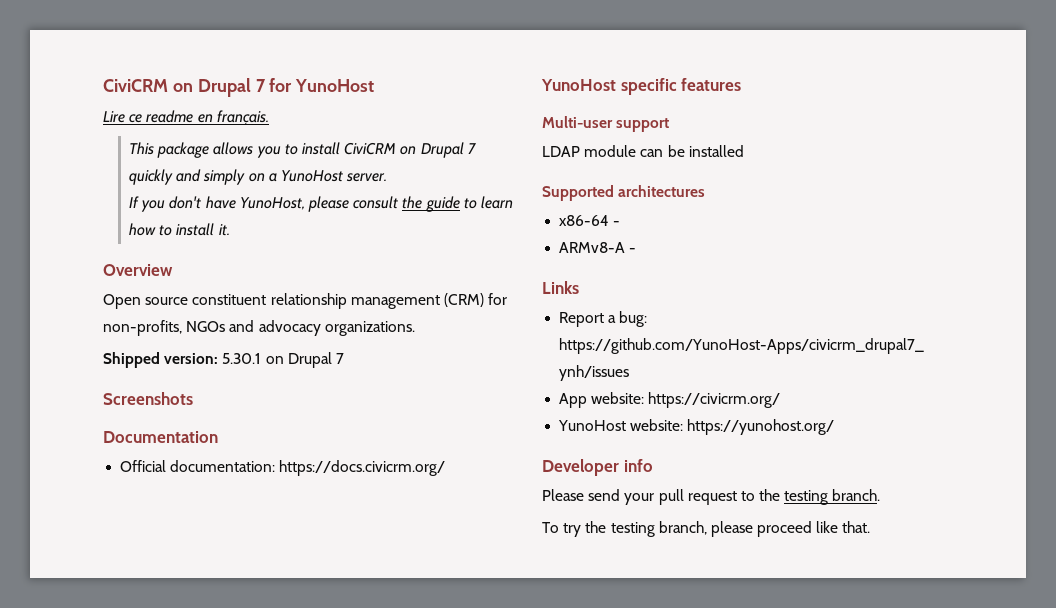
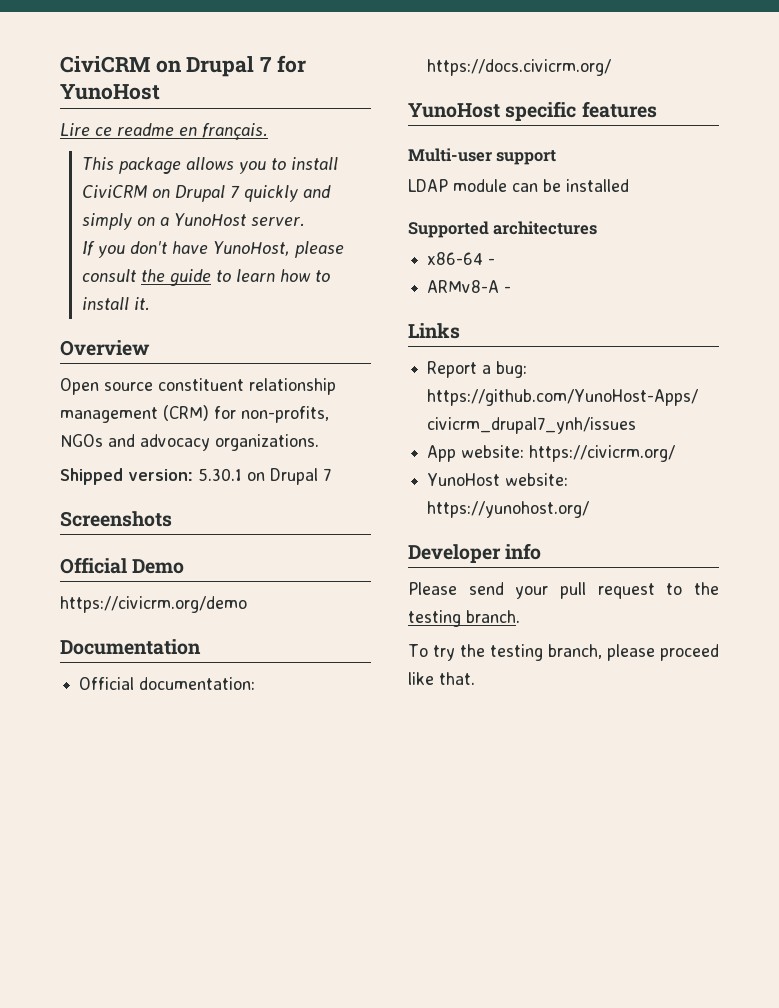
+ Official Demo
+ https://civicrm.org/demo

